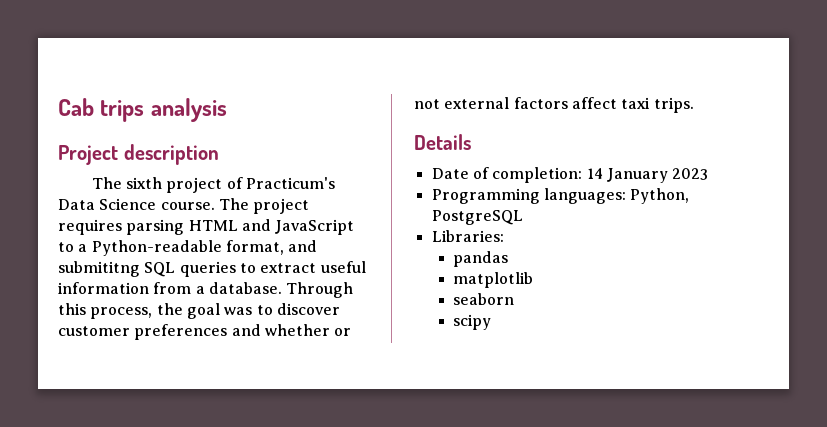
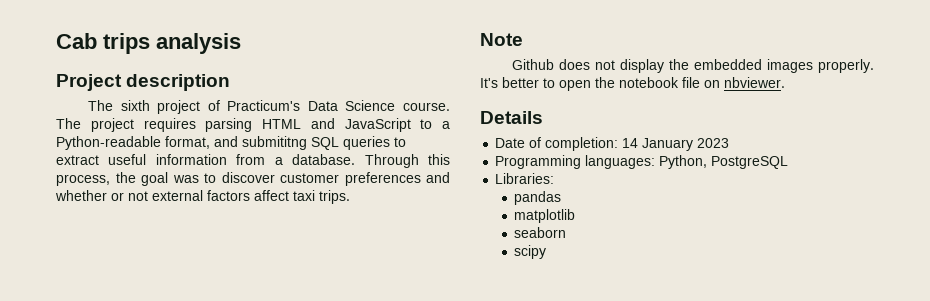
+ Note
+ Github does not display the embedded images properly. It's better to open the notebook file on nbviewer.

